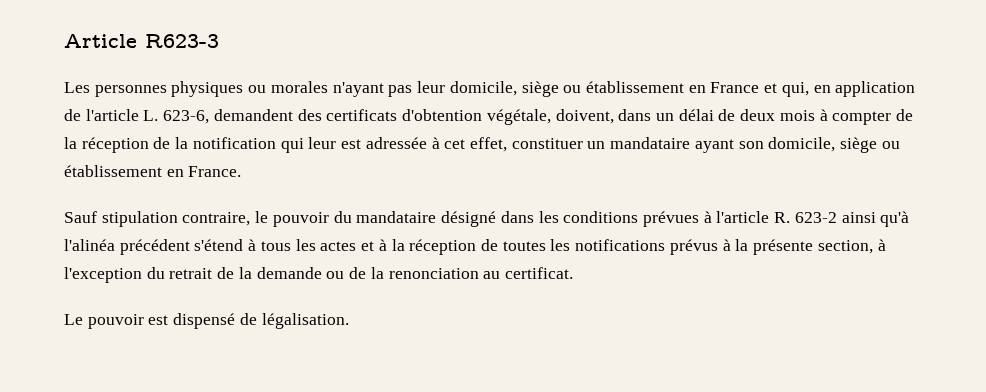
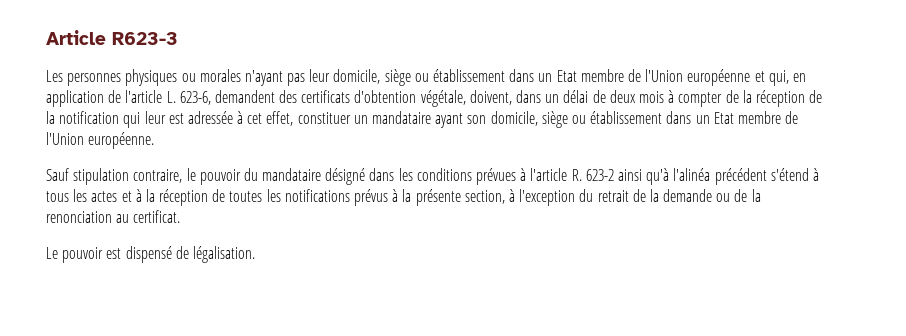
- Les personnes physiques ou morales n'ayant pas leur domicile, siège ou établissement en France et qui, en application de l'article L. 623-6, demandent des certificats d'obtention végétale, doivent, dans un délai de deux mois à compter de la réception de la notification qui leur est adressée à cet effet, constituer un mandataire ayant son domicile, siège ou établissement en France.
+ Les personnes physiques ou morales n'ayant pas leur domicile, siège ou établissement dans un Etat membre de l'Union européenne et qui, en application de l'article L. 623-6, demandent des certificats d'obtention végétale, doivent, dans un délai de deux mois à compter de la réception de la notification qui leur est adressée à cet effet, constituer un mandataire ayant son domicile, siège ou établissement dans un Etat membre de l'Union européenne.

